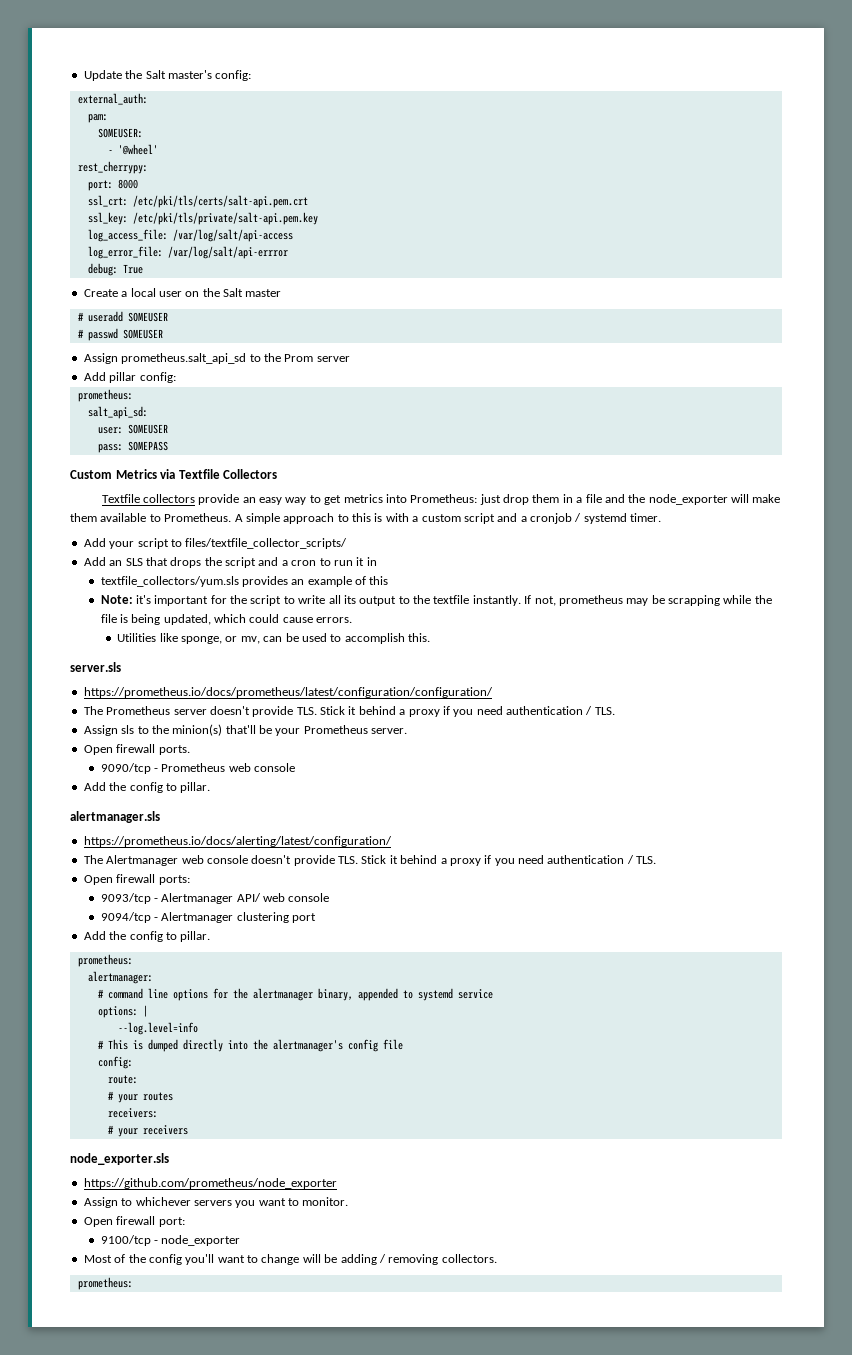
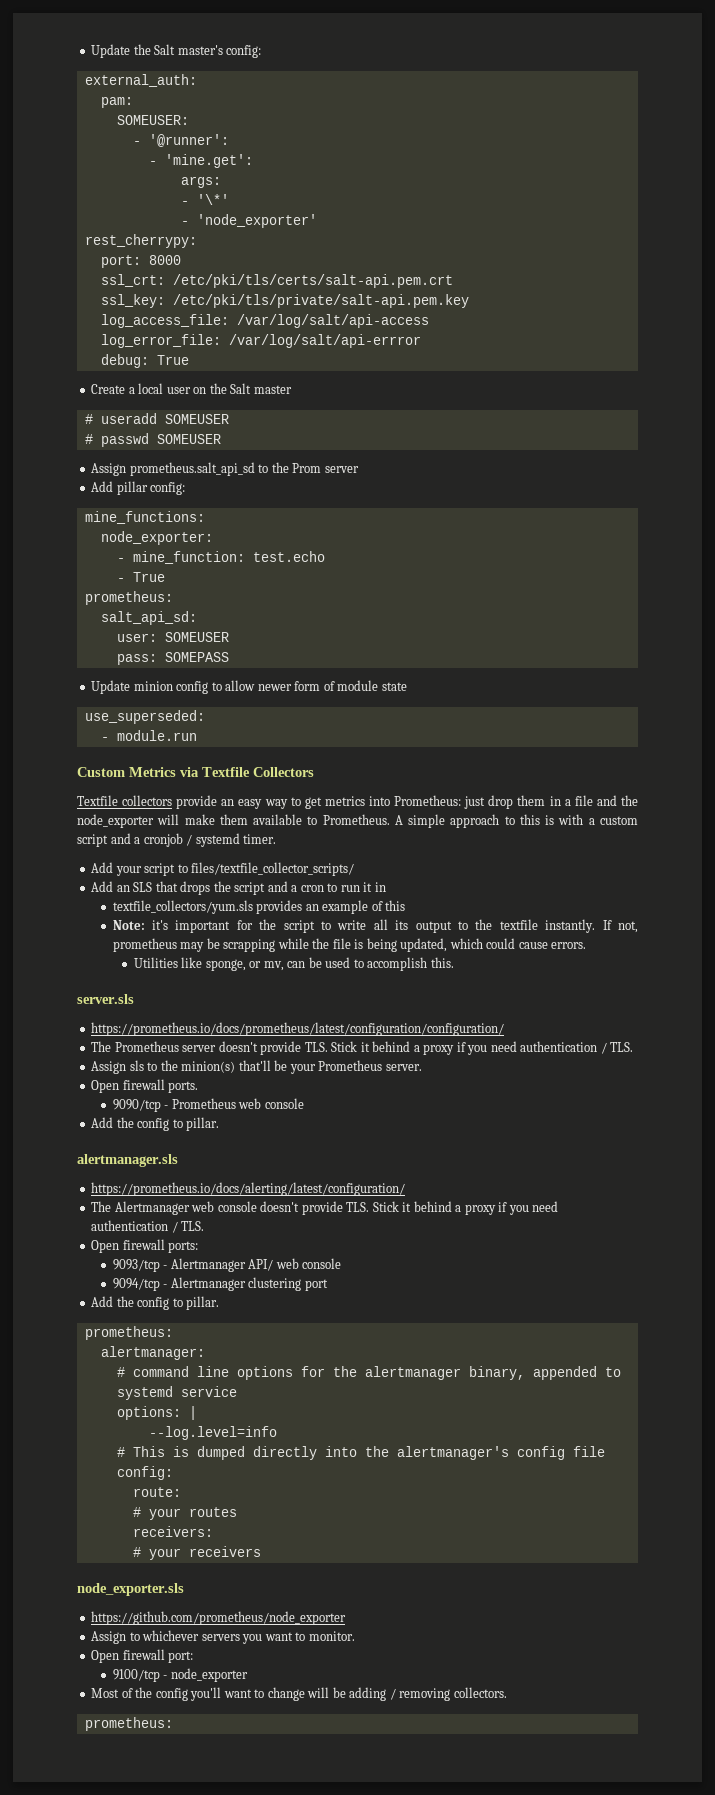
- - '@wheel'
+ - '@runner':
+ - 'mine.get':
+ args:
+ - '\*'
+ - 'node_exporter'
+ mine_functions:
+ node_exporter:
+ - mine_function: test.echo
+ - True
+ Update minion config to allow newer form of module state
+ use_superseded:
+ - module.run

